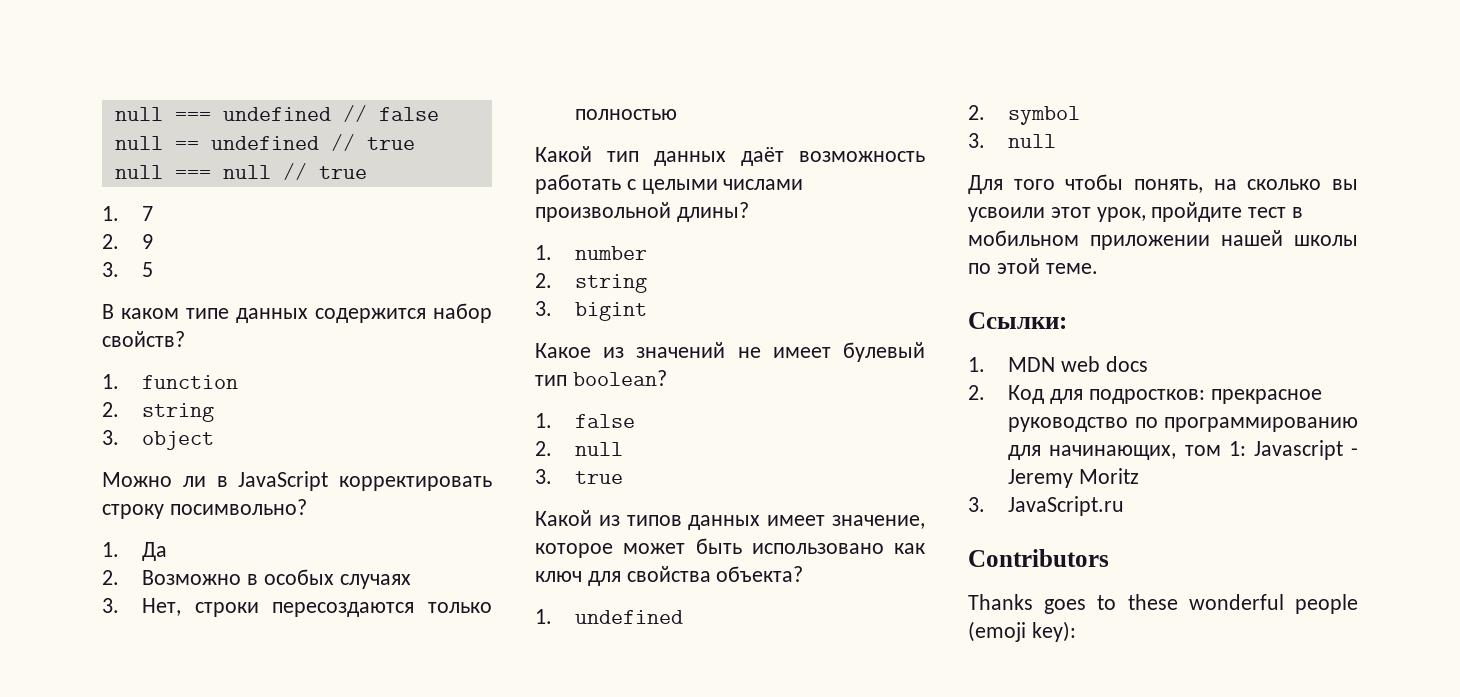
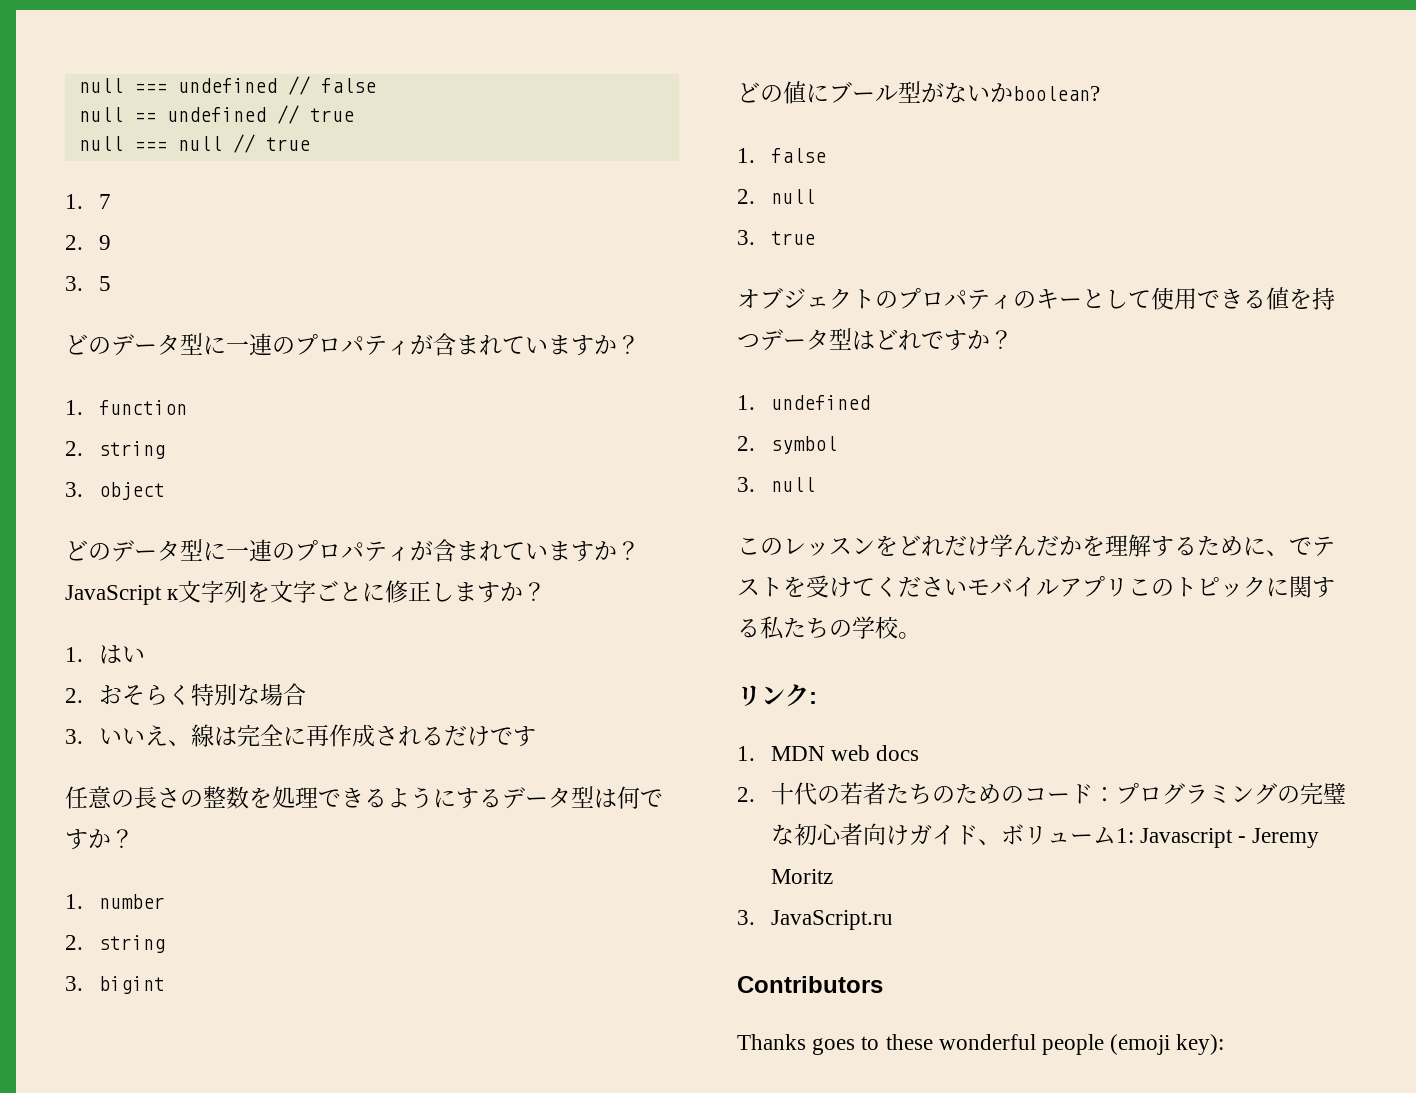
  3. 5
- В каком типе данных содержится набор свойств?
+ どのデータ型に一連のプロパティが含まれていますか？
- Можно ли в JavaScript корректировать строку посимвольно?
- 1. Да
- 2. Возможно в особых случаях
- 3. Нет, строки пересоздаются только полностью
- Какой тип данных даёт возможность работать с целыми числами произвольной длины?
+ どのデータ型に一連のプロパティが含まれていますか？JavaScript к文字列を文字ごとに修正しますか？
+ 1.はい
+ 2.おそらく特別な場合
+ 3.いいえ、線は完全に再作成されるだけです
+ 任意の長さの整数を処理できるようにするデータ型は何ですか？
- Какое из значений не имеет булевый тип boolean?
+ どの値にブール型がないかboolean?
- Какой из типов данных имеет значение, которое может быть использовано как ключ для свойства объекта?
+ オブジェクトのプロパティのキーとして使用できる値を持つデータ型はどれですか？
- Для того чтобы понять, на сколько вы усвоили этот урок, пройдите тест в мобильном приложении нашей школы по этой теме.
- Ссылки:
+ このレッスンをどれだけ学んだかを理解するために、でテストを受けてくださいモバイルアプリこのトピックに関する私たちの学校。
+ リンク:
- 2. Код для подростков: прекрасное руководство по программированию для начинающих, том 1: Javascript - Jeremy Moritz
+ 2.十代の若者たちのためのコード：プログラミングの完璧な初心者向けガイド、ボリューム1: Javascript - Jeremy Moritz

